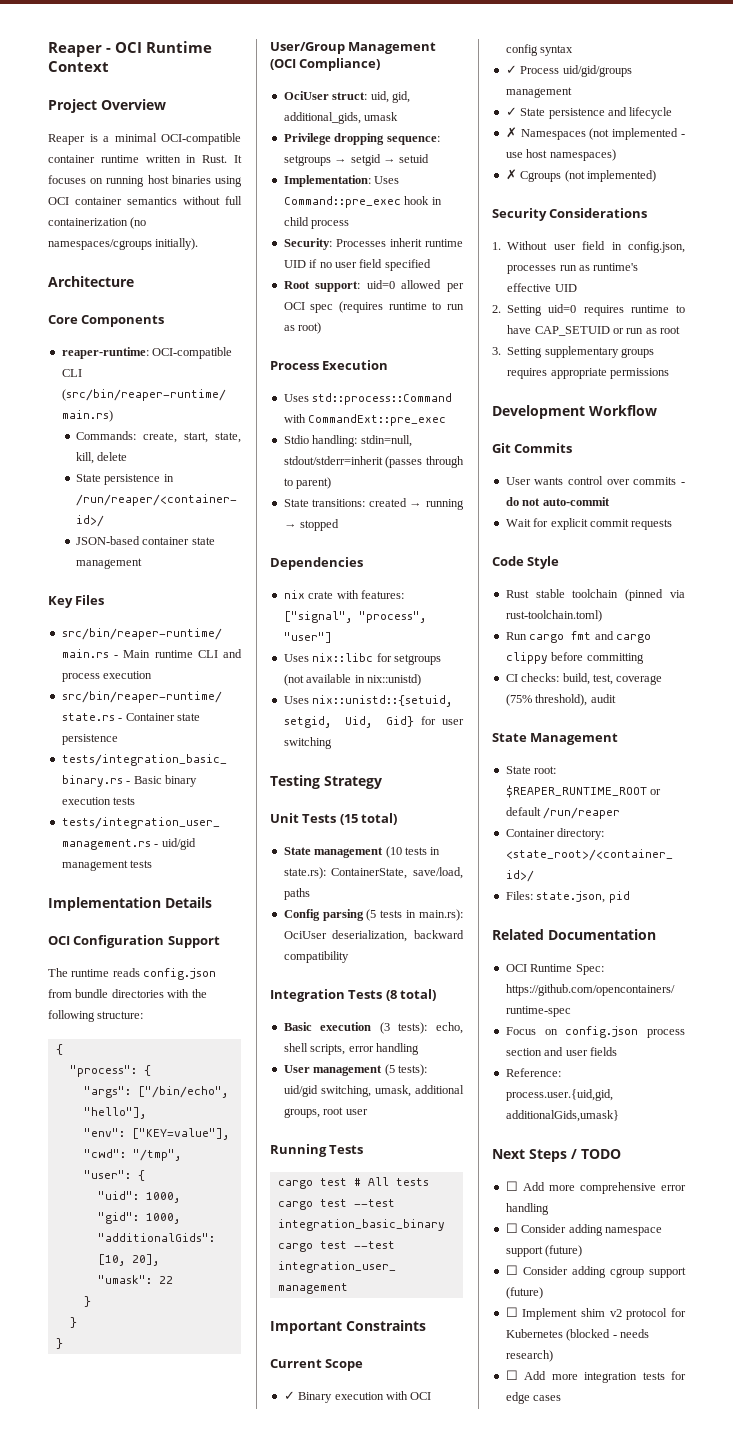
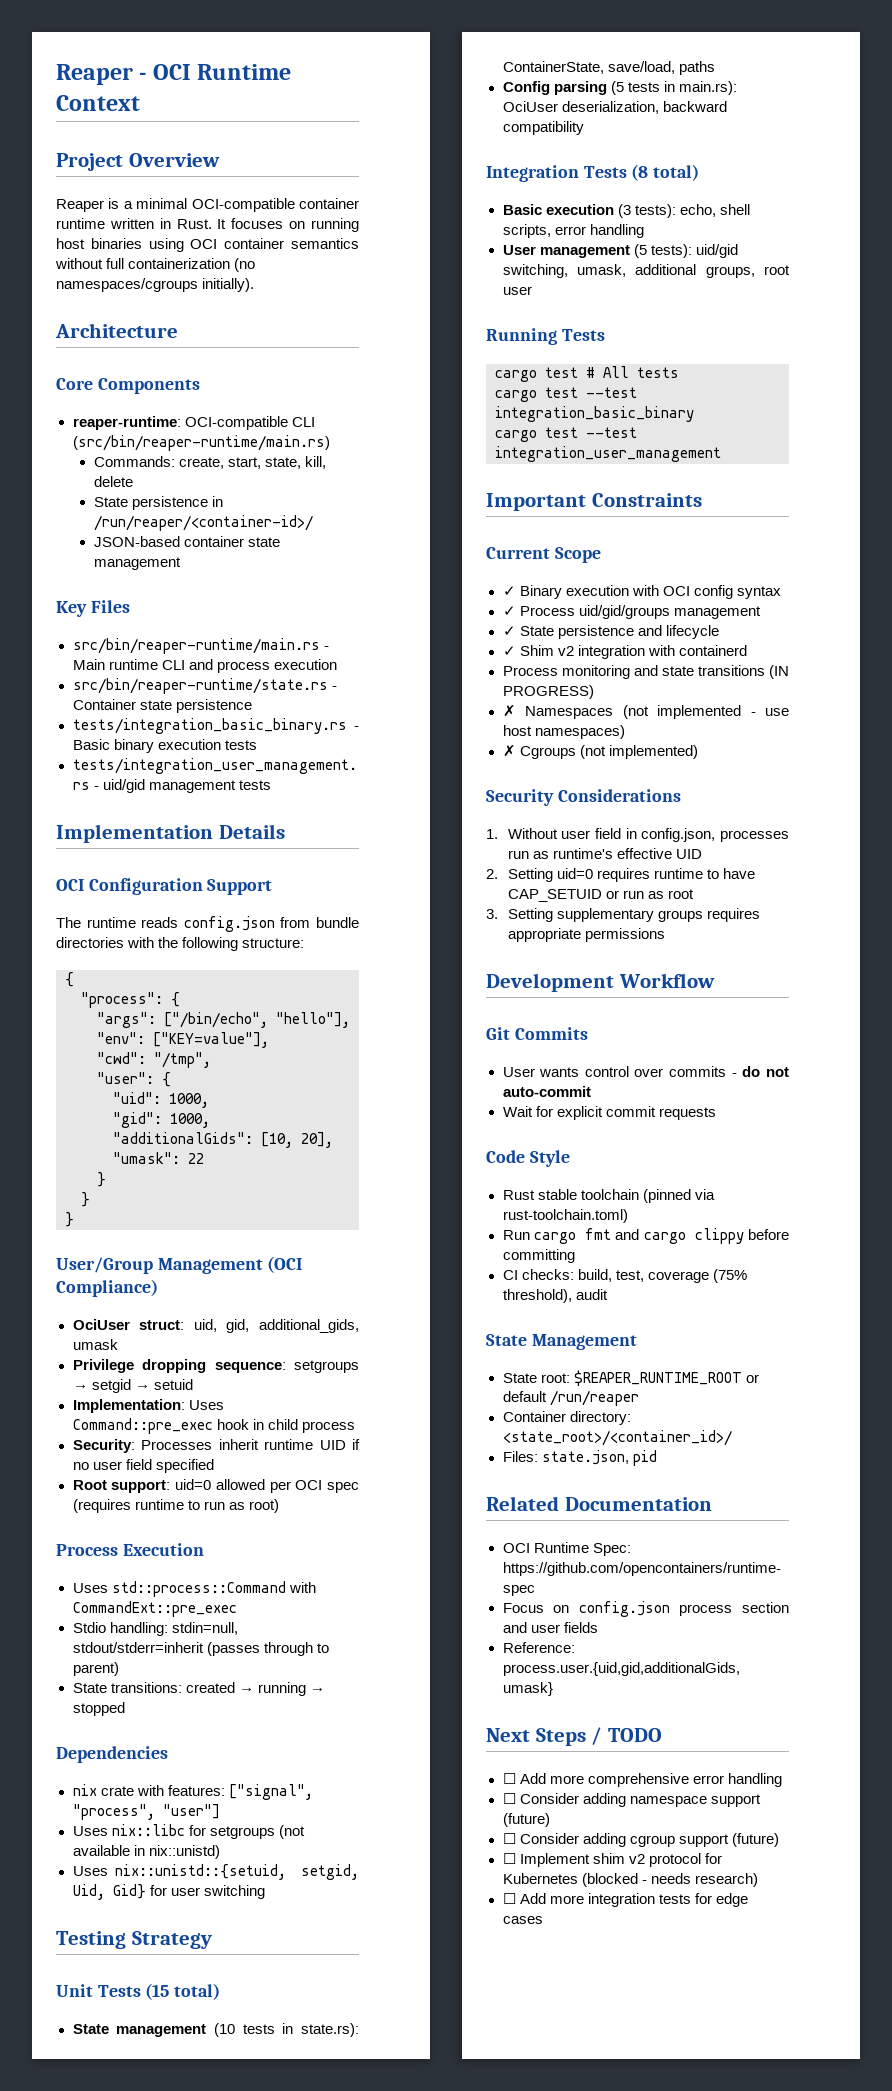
+ ✓ Shim v2 integration with containerd
+ Process monitoring and state transitions (IN PROGRESS)

